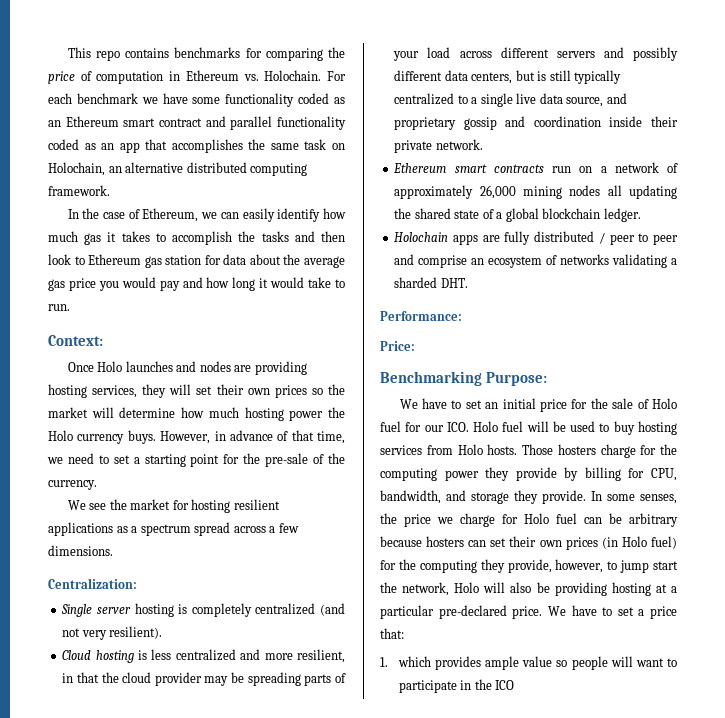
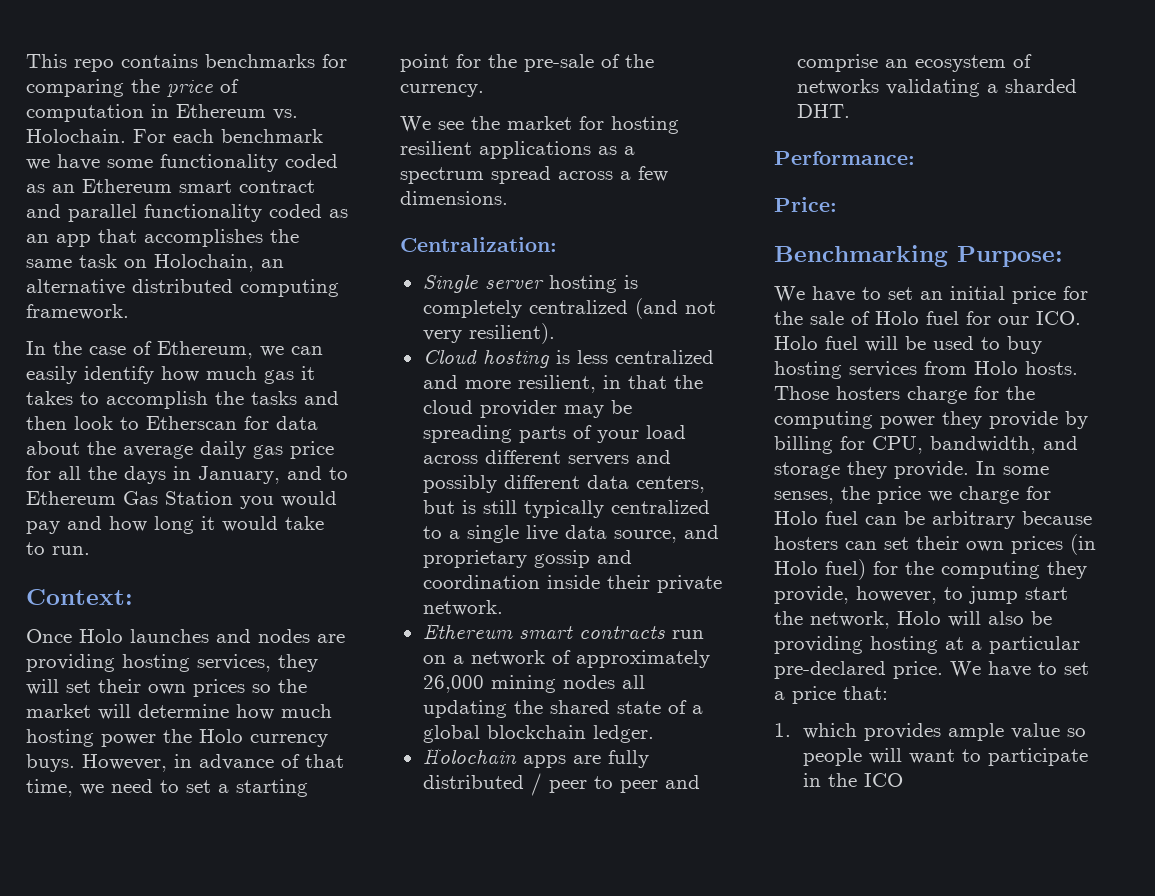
- In the case of Ethereum, we can easily identify how much gas it takes to accomplish the tasks and then look to Ethereum gas station for data about the average gas price you would pay and how long it would take to run.
+ In the case of Ethereum, we can easily identify how much gas it takes to accomplish the tasks and then look to Etherscan for data about the average daily gas price for all the days in January, and to Ethereum Gas Station you would pay and how long it would take to run.

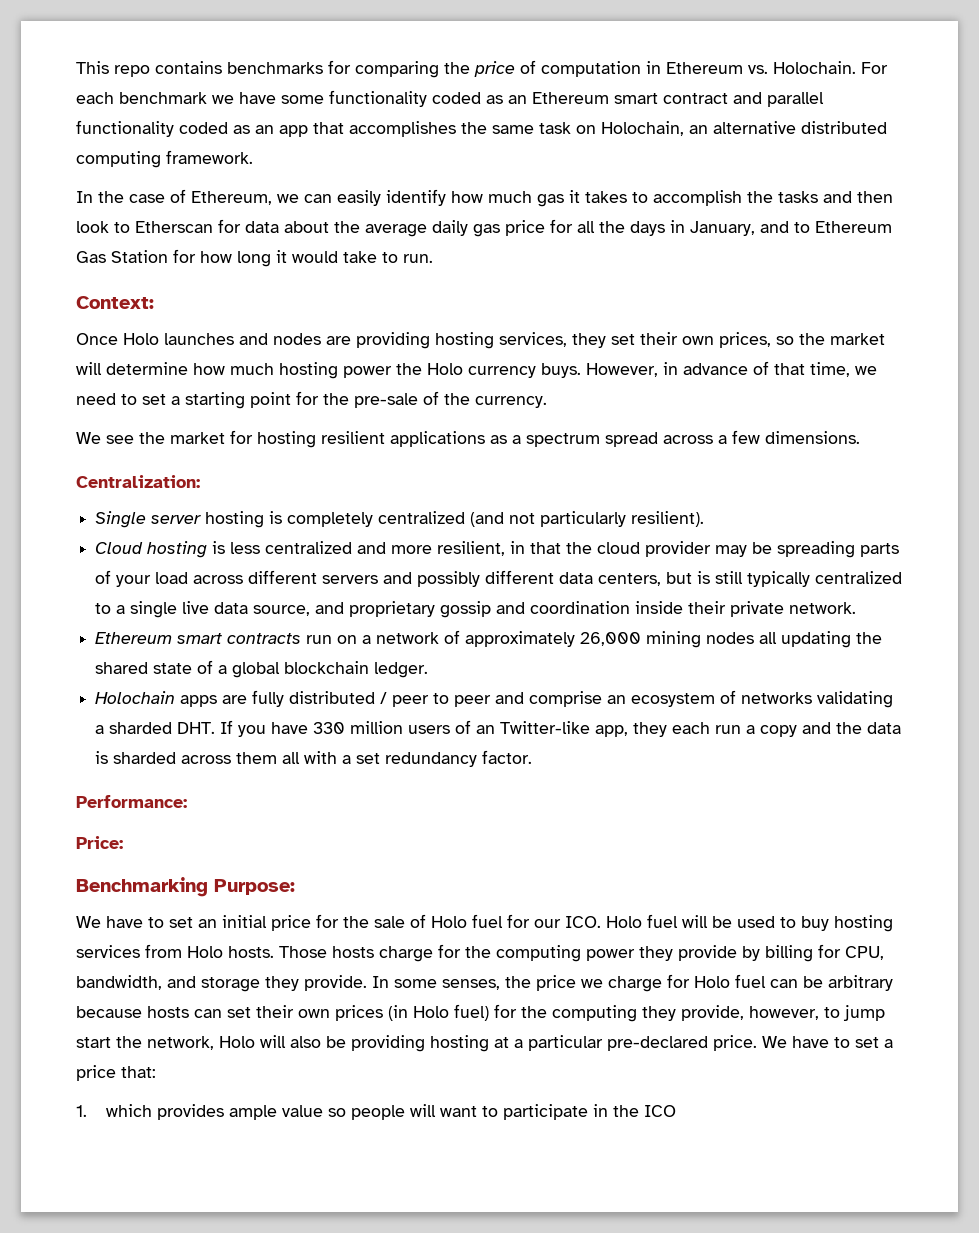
- In the case of Ethereum, we can easily identify how much gas it takes to accomplish the tasks and then look to Etherscan for data about the average daily gas price for all the days in January, and to Ethereum Gas Station you would pay and how long it would take to run.
+ In the case of Ethereum, we can easily identify how much gas it takes to accomplish the tasks and then look to Etherscan for data about the average daily gas price for all the days in January, and to Ethereum Gas Station for how long it would take to run.
- Once Holo launches and nodes are providing hosting services, they will set their own prices so the market will determine how much hosting power the Holo currency buys.
+ Once Holo launches and nodes are providing hosting services, they set their own prices, so the market will determine how much hosting power the Holo currency buys.
- Single server hosting is completely centralized (and not very resilient).
+ Single server hosting is completely centralized (and not particularly resilient).
- Holochain apps are fully distributed / peer to peer and comprise an ecosystem of networks validating a sharded DHT.
+ Holochain apps are fully distributed / peer to peer and comprise an ecosystem of networks validating a sharded DHT. If you have 330 million users of an Twitter-like app, they each run a copy and the data is sharded across them all with a set redundancy factor.
- Those hosters charge for the computing power they provide by billing for CPU, bandwidth, and storage they provide.
+ Those hosts charge for the computing power they provide by billing for CPU, bandwidth, and storage they provide.
- In some senses, the price we charge for Holo fuel can be arbitrary because hosters can set their own prices (in Holo fuel) for the computing they provide, however, to jump start the network, Holo will also be providing hosting at a particular pre-declared price.
+ In some senses, the price we charge for Holo fuel can be arbitrary because hosts can set their own prices (in Holo fuel) for the computing they provide, however, to jump start the network, Holo will also be providing hosting at a particular pre-declared price.

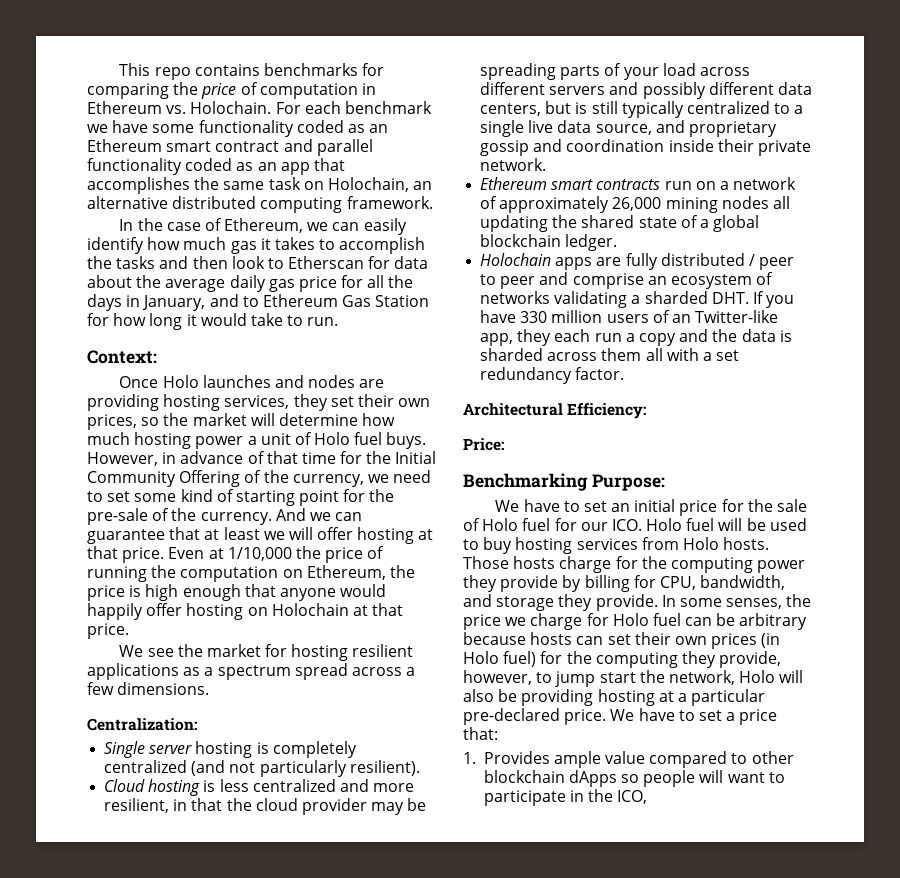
- Once Holo launches and nodes are providing hosting services, they set their own prices, so the market will determine how much hosting power the Holo currency buys.
+ Once Holo launches and nodes are providing hosting services, they set their own prices, so the market will determine how much hosting power a unit of Holo fuel buys.
- However, in advance of that time, we need to set a starting point for the pre-sale of the currency.
+ However, in advance of that time for the Initial Community Offering of the currency, we need to set some kind of starting point for the pre-sale of the currency. And we can guarantee that at least we will offer hosting at that price. Even at 1/10,000 the price of running the computation on Ethereum, the price is high enough that anyone would happily offer hosting on Holochain at that price.
- Performance:
+ Architectural Efficiency:
- 1. which provides ample value so people will want to participate in the ICO
+ 1. Provides ample value compared to other blockchain dApps so people will want to participate in the ICO,

